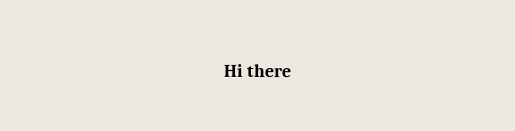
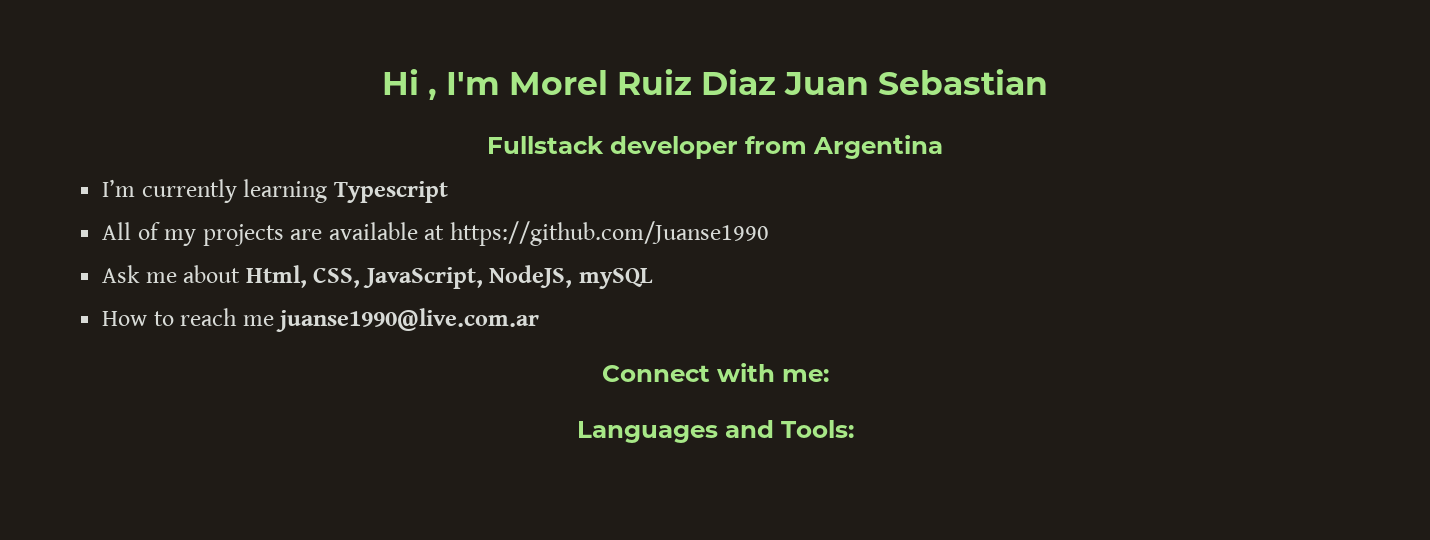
- Hi there
+ Hi , I'm Morel Ruiz Diaz Juan Sebastian
+ Fullstack developer from Argentina
+ I’m currently learning Typescript
+ All of my projects are available at https://github.com/Juanse1990
+ Ask me about Html, CSS, JavaScript, NodeJS, mySQL
+ How to reach me juanse1990@live.com.ar
+ Connect with me:
+ Languages and Tools:

